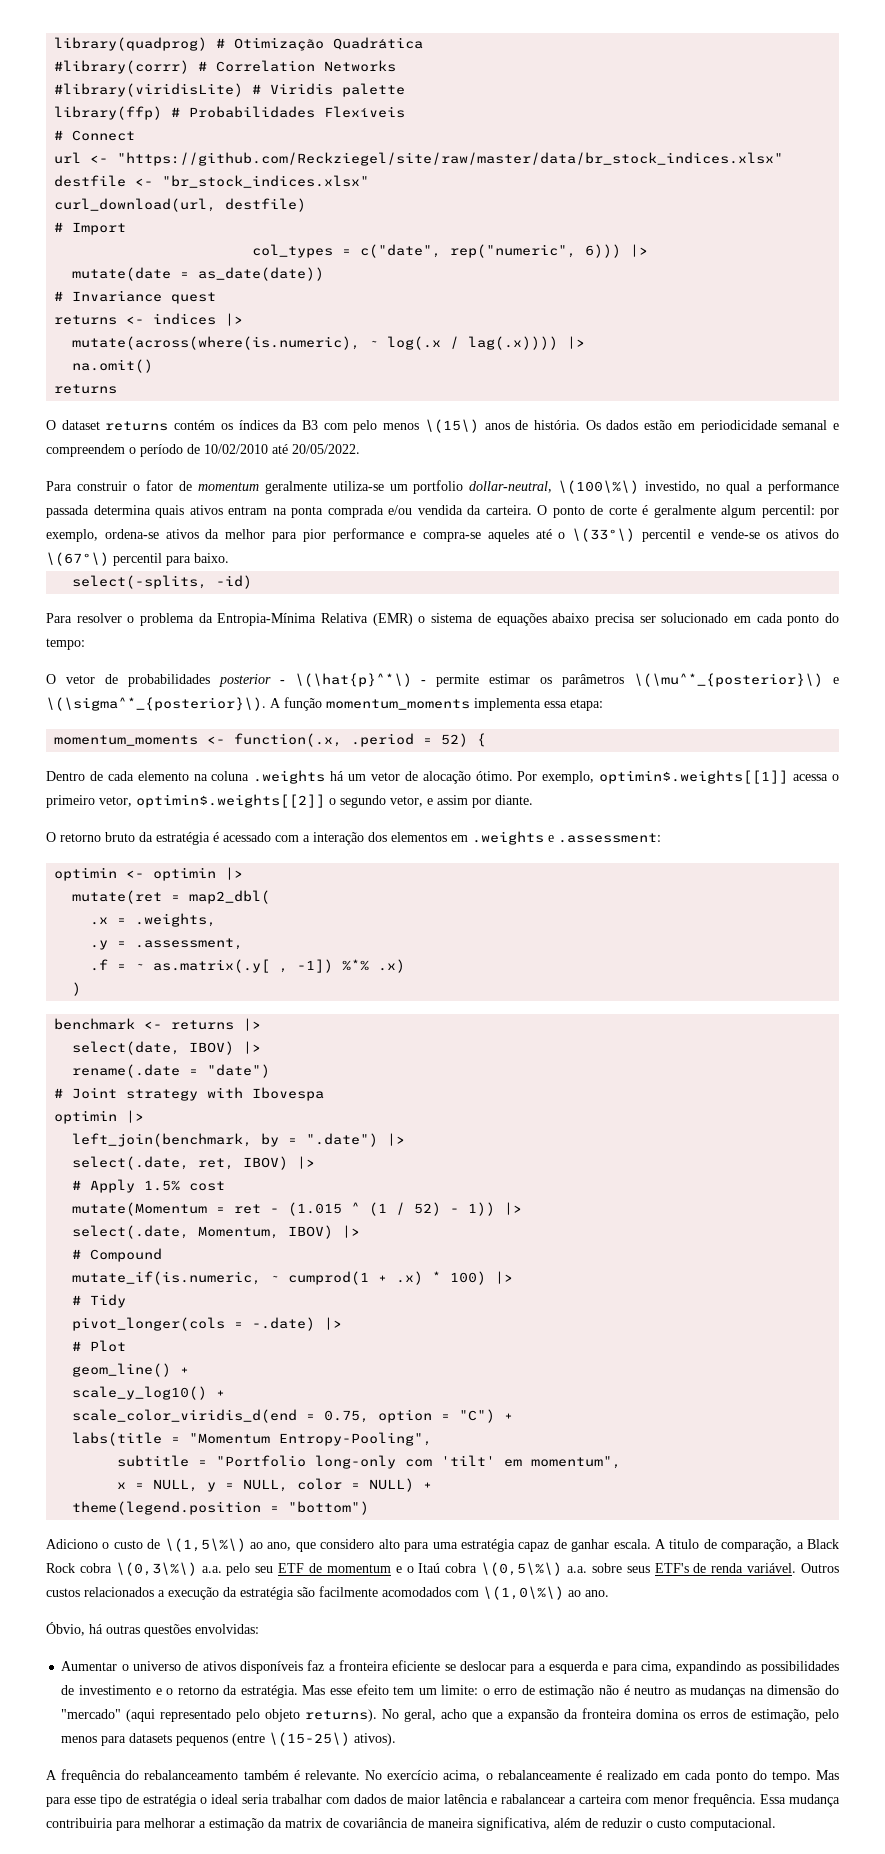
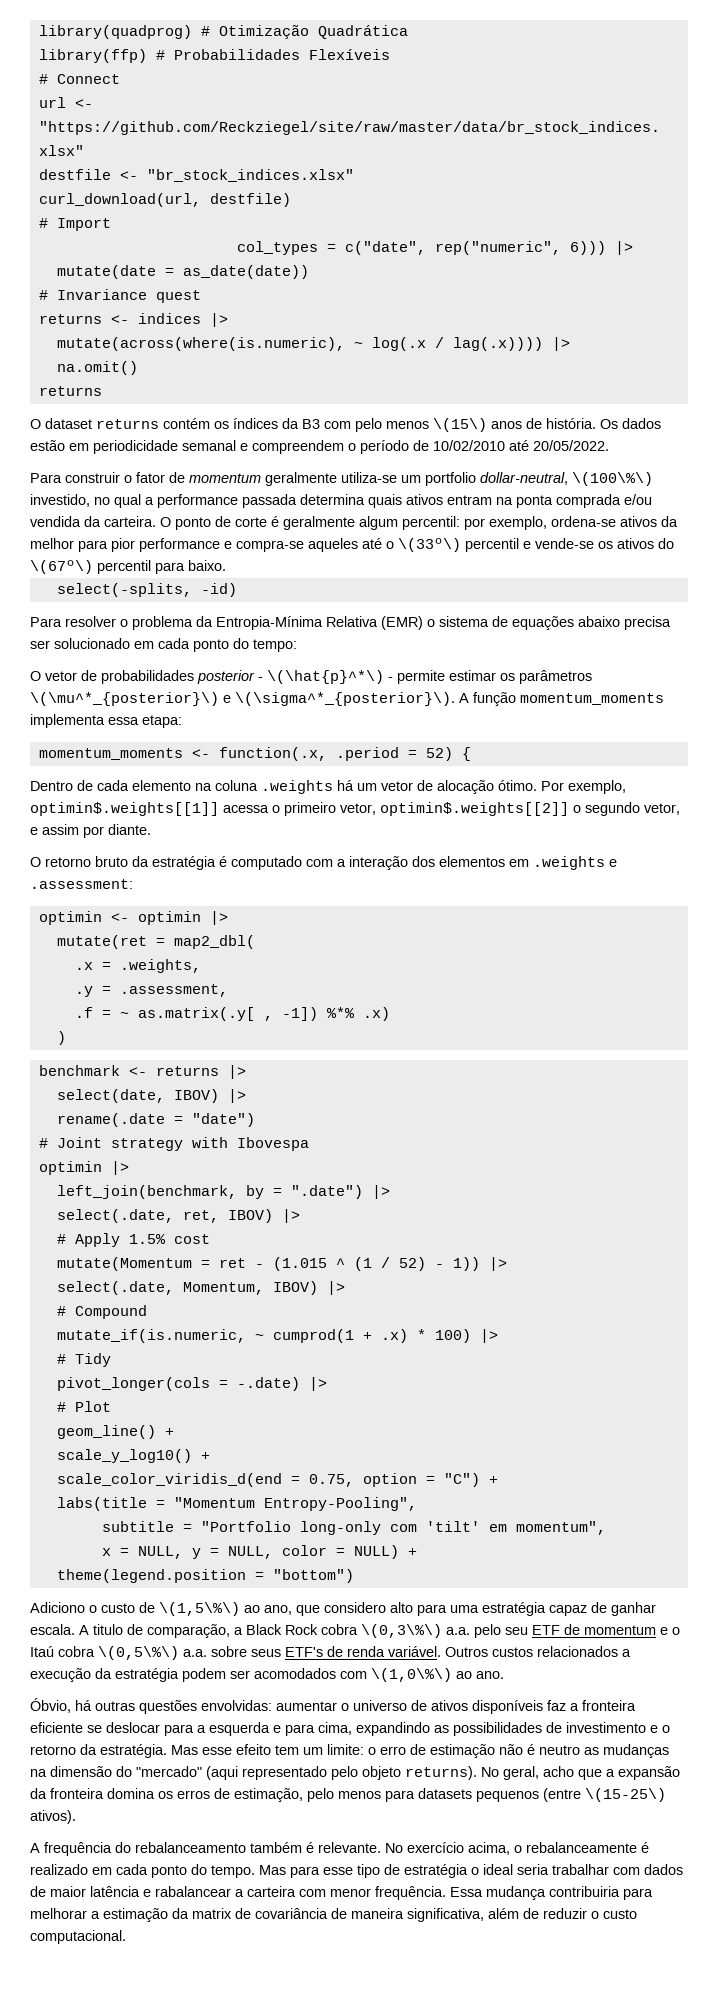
- #library(corrr) # Correlation Networks
- #library(viridisLite) # Viridis palette
- O retorno bruto da estratégia é acessado com a interação dos elementos em .weights e .assessment:
+ O retorno bruto da estratégia é computado com a interação dos elementos em .weights e .assessment:
- Outros custos relacionados a execução da estratégia são facilmente acomodados com \(1,0\%\) ao ano.
+ Outros custos relacionados a execução da estratégia podem ser acomodados com \(1,0\%\) ao ano.
- Óbvio, há outras questões envolvidas:
- Aumentar o universo de ativos disponíveis faz a fronteira eficiente se deslocar para a esquerda e para cima, expandindo as possibilidades de investimento e o retorno da estratégia.
+ Óbvio, há outras questões envolvidas: aumentar o universo de ativos disponíveis faz a fronteira eficiente se deslocar para a esquerda e para cima, expandindo as possibilidades de investimento e o retorno da estratégia.

